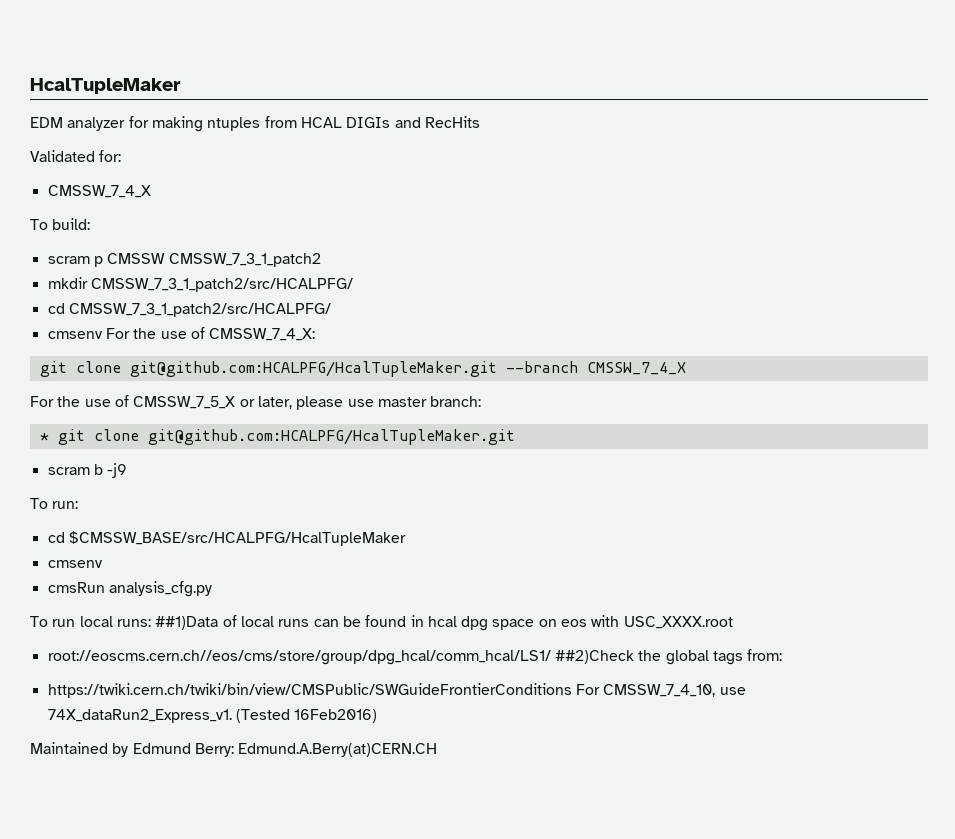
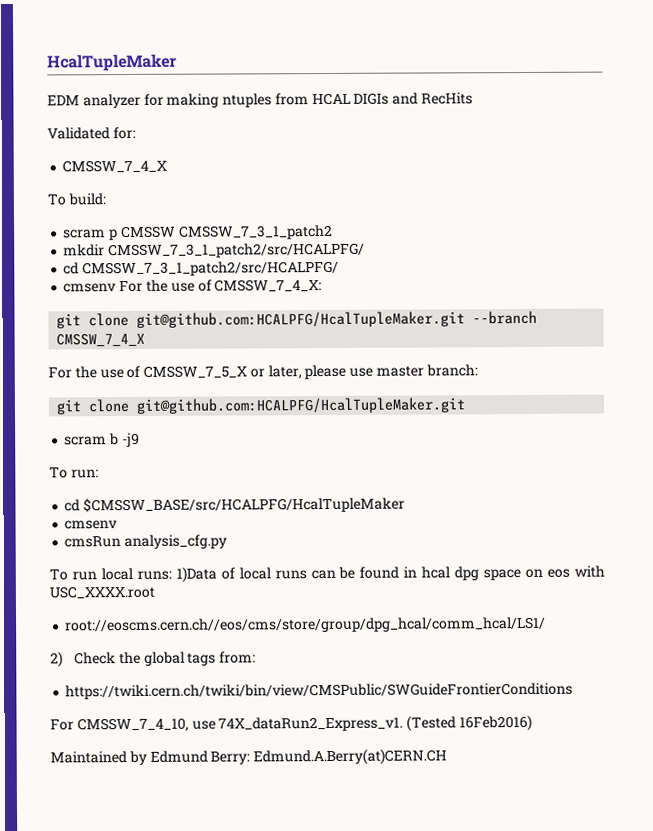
  For the use of CMSSW_7_5_X or later, please use master branch:
- * git clone git@github.com:HCALPFG/HcalTupleMaker.git
+ git clone git@github.com:HCALPFG/HcalTupleMaker.git
- To run local runs: ##1)Data of local runs can be found in hcal dpg space on eos with USC_XXXX.root
+ To run local runs: 1)Data of local runs can be found in hcal dpg space on eos with USC_XXXX.root
- root://eoscms.cern.ch//eos/cms/store/group/dpg_hcal/comm_hcal/LS1/ ##2)Check the global tags from:
+ root://eoscms.cern.ch//eos/cms/store/group/dpg_hcal/comm_hcal/LS1/
+ 2) Check the global tags from:
- https://twiki.cern.ch/twiki/bin/view/CMSPublic/SWGuideFrontierConditions For CMSSW_7_4_10, use 74X_dataRun2_Express_v1.
+ https://twiki.cern.ch/twiki/bin/view/CMSPublic/SWGuideFrontierConditions
+ For CMSSW_7_4_10, use 74X_dataRun2_Express_v1.

